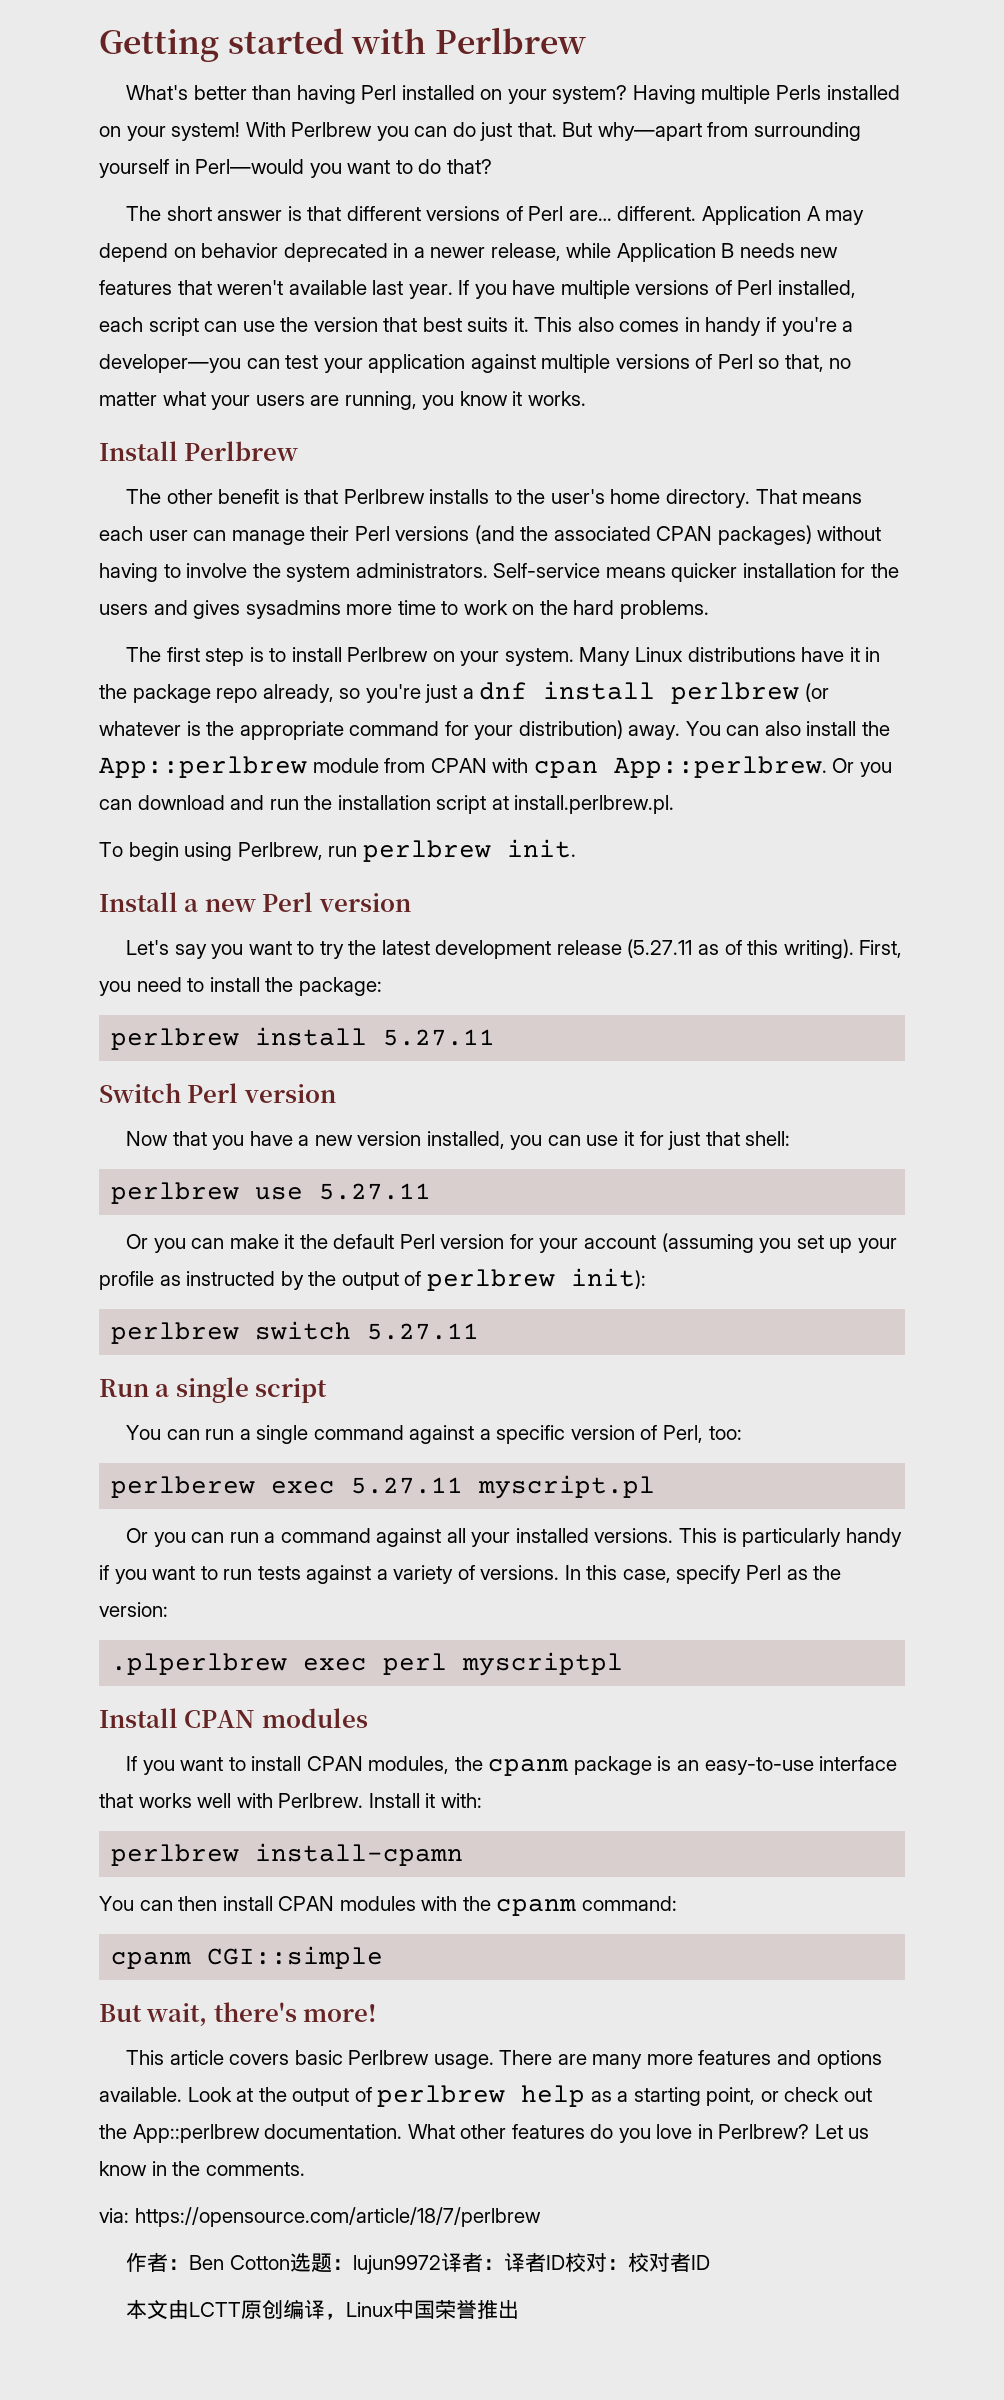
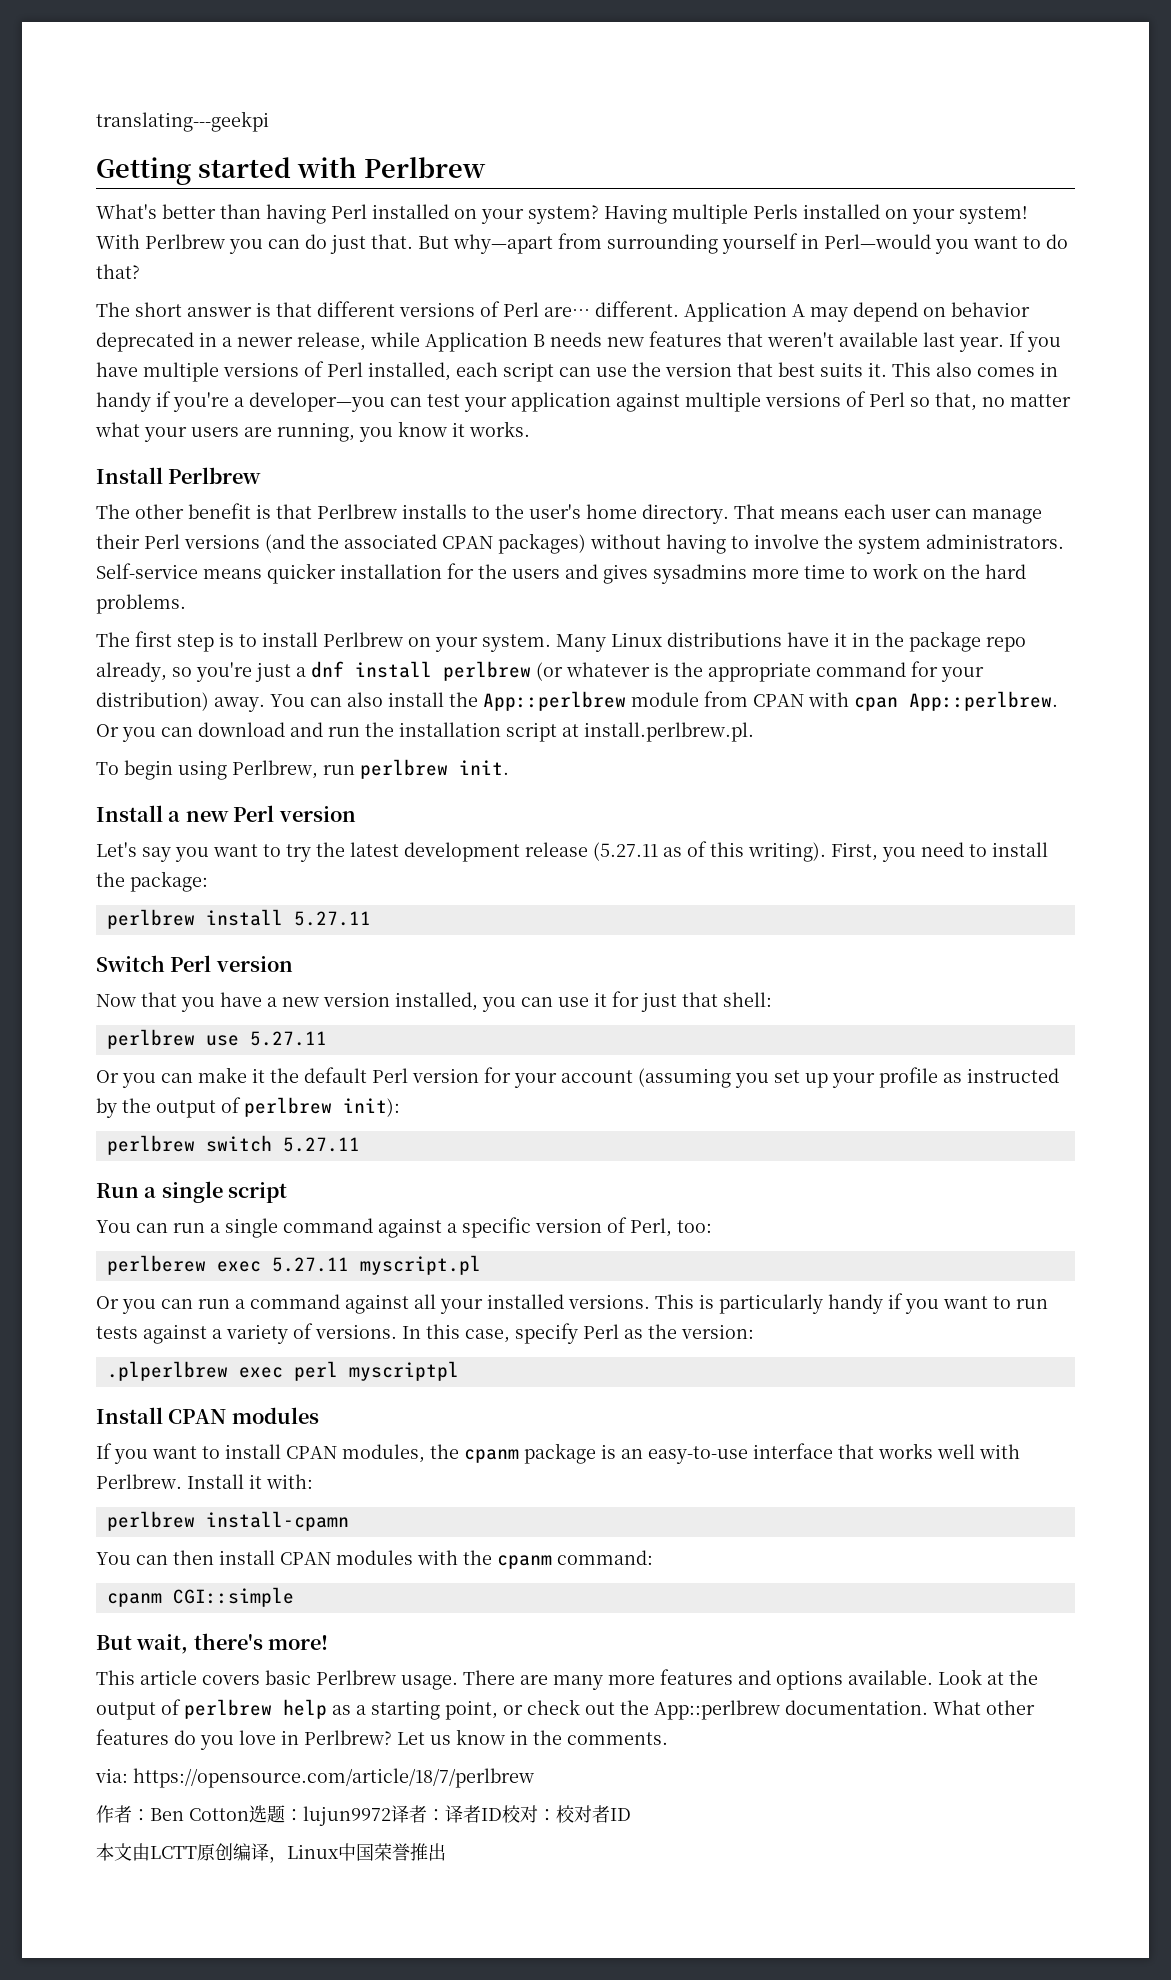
+ translating---geekpi

